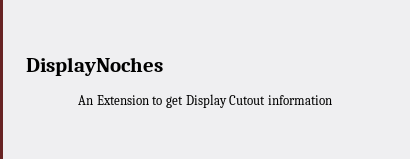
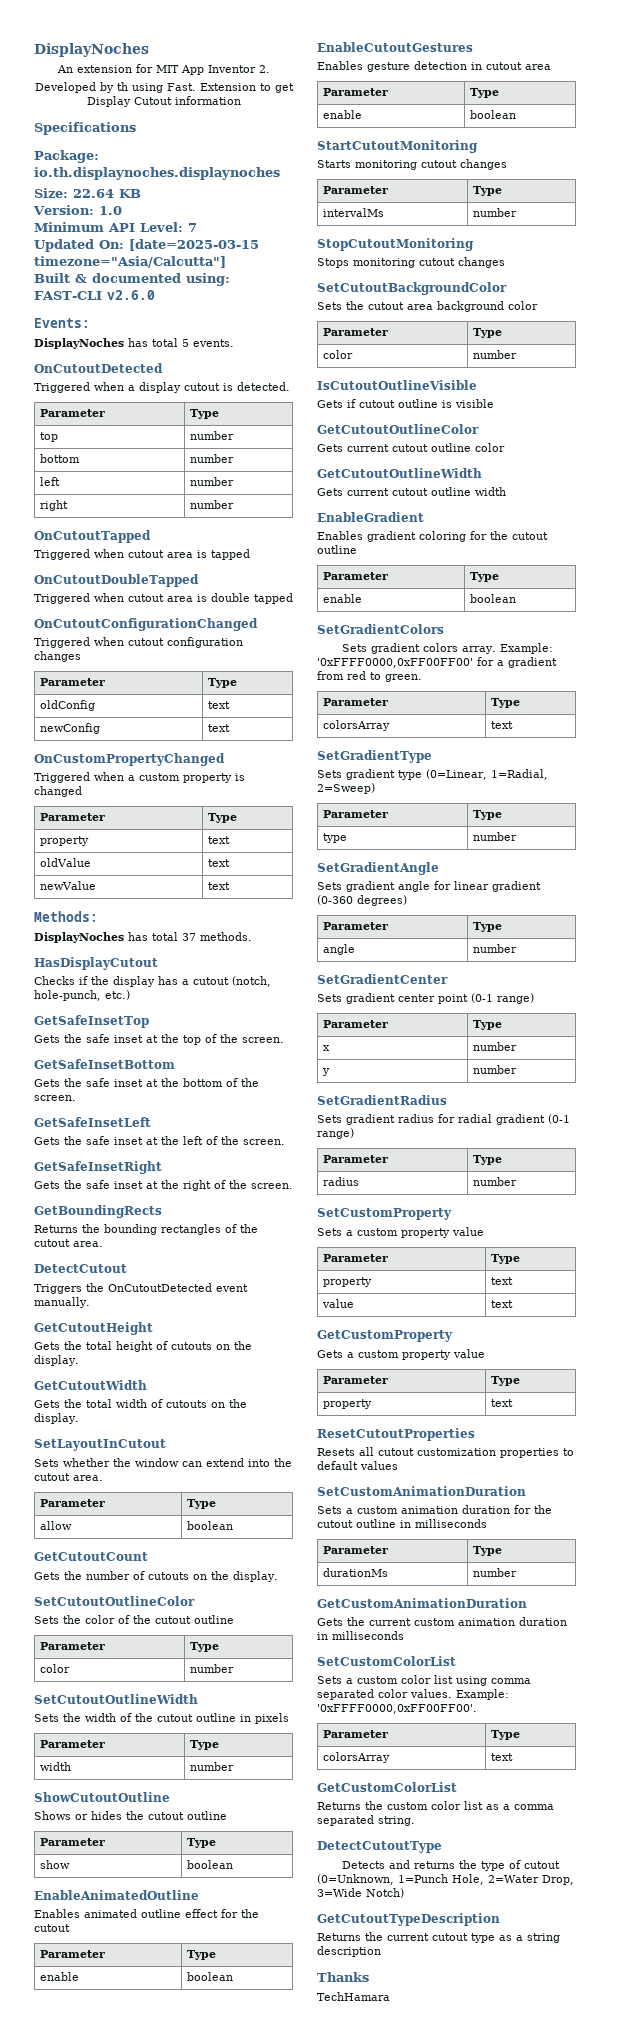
- An Extension to get Display Cutout information
+ An extension for MIT App Inventor 2.
+ Developed by th using Fast. Extension to get Display Cutout information
+ Specifications
+ Package: io.th.displaynoches.displaynoches
+ Size: 22.64 KB
+ Version: 1.0
+ Minimum API Level: 7
+ Updated On: [date=2025-03-15 timezone="Asia/Calcutta"]
+ Built & documented using: FAST-CLI v2.6.0
+ Events:
+ DisplayNoches has total 5 events.
+ OnCutoutDetected
+ Triggered when a display cutout is detected.
+ Parameter | Type
+ top | number
+ bottom | number
+ left | number
+ right | number
+ OnCutoutTapped
+ Triggered when cutout area is tapped
+ OnCutoutDoubleTapped
+ Triggered when cutout area is double tapped
+ OnCutoutConfigurationChanged
+ Triggered when cutout configuration changes
+ Parameter | Type
+ oldConfig | text
+ newConfig | text
+ OnCustomPropertyChanged
+ Triggered when a custom property is changed
+ Parameter | Type
+ property | text
+ oldValue | text
+ newValue | text
+ Methods:
+ DisplayNoches has total 37 methods.
+ HasDisplayCutout
+ Checks if the display has a cutout (notch, hole-punch, etc.)
+ GetSafeInsetTop
+ Gets the safe inset at the top of the screen.
+ GetSafeInsetBottom
+ Gets the safe inset at the bottom of the screen.
+ GetSafeInsetLeft
+ Gets the safe inset at the left of the screen.
+ GetSafeInsetRight
+ Gets the safe inset at the right of the screen.
+ GetBoundingRects
+ Returns the bounding rectangles of the cutout area.
+ DetectCutout
+ Triggers the OnCutoutDetected event manually.
+ GetCutoutHeight
+ Gets the total height of cutouts on the display.
+ GetCutoutWidth
+ Gets the total width of cutouts on the display.
+ SetLayoutInCutout
+ Sets whether the window can extend into the cutout area.
+ Parameter | Type
+ allow | boolean
+ GetCutoutCount
+ Gets the number of cutouts on the display.
+ SetCutoutOutlineColor
+ Sets the color of the cutout outline
+ Parameter | Type
+ color | number
+ SetCutoutOutlineWidth
+ Sets the width of the cutout outline in pixels
+ Parameter | Type
+ width | number
+ ShowCutoutOutline
+ Shows or hides the cutout outline
+ Parameter | Type
+ show | boolean
+ EnableAnimatedOutline
+ Enables animated outline effect for the cutout
+ Parameter | Type
+ enable | boolean
+ EnableCutoutGestures
+ Enables gesture detection in cutout area
+ Parameter | Type
+ enable | boolean
+ StartCutoutMonitoring
+ Starts monitoring cutout changes
+ Parameter | Type
+ intervalMs | number
+ StopCutoutMonitoring
+ Stops monitoring cutout changes
+ SetCutoutBackgroundColor
+ Sets the cutout area background color
+ Parameter | Type
+ color | number
+ IsCutoutOutlineVisible
+ Gets if cutout outline is visible
+ GetCutoutOutlineColor
+ Gets current cutout outline color
+ GetCutoutOutlineWidth
+ Gets current cutout outline width
+ EnableGradient
+ Enables gradient coloring for the cutout outline
+ Parameter | Type
+ enable | boolean
+ SetGradientColors
+ Sets gradient colors array. Example: '0xFFFF0000,0xFF00FF00' for a gradient from red to green.
+ Parameter | Type
+ colorsArray | text
+ SetGradientType
+ Sets gradient type (0=Linear, 1=Radial, 2=Sweep)
+ Parameter | Type
+ type | number
+ SetGradientAngle
+ Sets gradient angle for linear gradient (0-360 degrees)
+ Parameter | Type
+ angle | number
+ SetGradientCenter
+ Sets gradient center point (0-1 range)
+ Parameter | Type
+ x | number
+ y | number
+ SetGradientRadius
+ Sets gradient radius for radial gradient (0-1 range)
+ Parameter | Type
+ radius | number
+ SetCustomProperty
+ Sets a custom property value
+ Parameter | Type
+ property | text
+ value | text
+ GetCustomProperty
+ Gets a custom property value
+ Parameter | Type
+ property | text
+ ResetCutoutProperties
+ Resets all cutout customization properties to default values
+ SetCustomAnimationDuration
+ Sets a custom animation duration for the cutout outline in milliseconds
+ Parameter | Type
+ durationMs | number
+ GetCustomAnimationDuration
+ Gets the current custom animation duration in milliseconds
+ SetCustomColorList
+ Sets a custom color list using comma separated color values. Example: '0xFFFF0000,0xFF00FF00'.
+ Parameter | Type
+ colorsArray | text
+ GetCustomColorList
+ Returns the custom color list as a comma separated string.
+ DetectCutoutType
+ Detects and returns the type of cutout (0=Unknown, 1=Punch Hole, 2=Water Drop, 3=Wide Notch)
+ GetCutoutTypeDescription
+ Returns the current cutout type as a string description
+ Thanks
+ TechHamara

